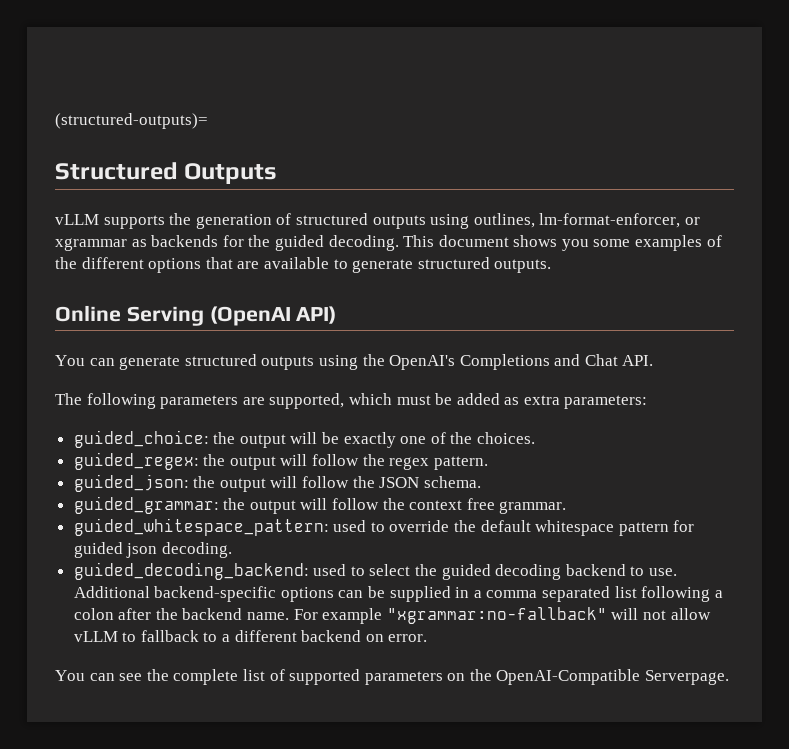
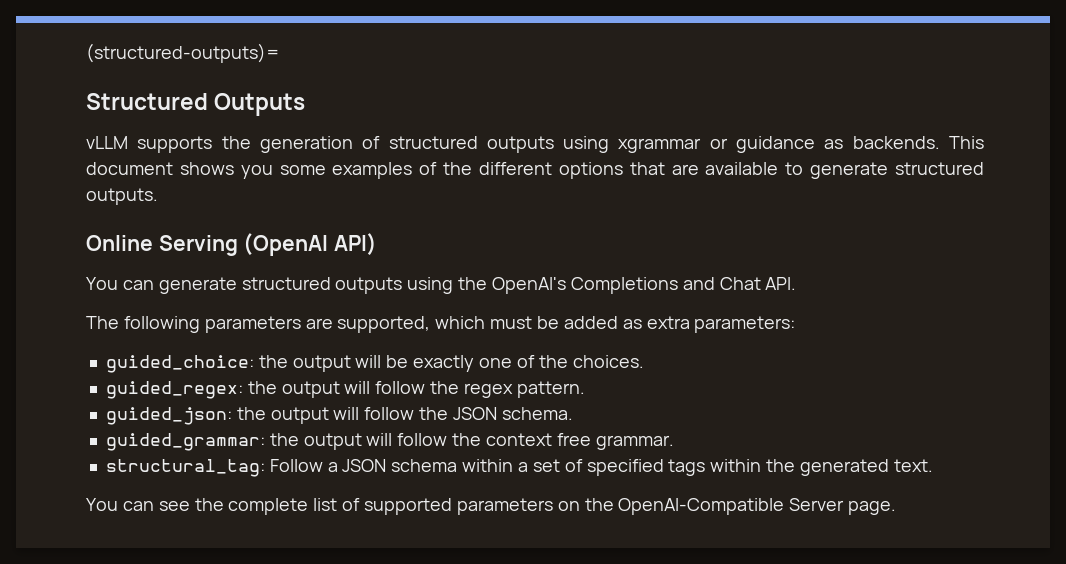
- vLLM supports the generation of structured outputs using outlines, lm-format-enforcer, or xgrammar as backends for the guided decoding.
+ vLLM supports the generation of structured outputs using xgrammar or guidance as backends.
- guided_whitespace_pattern: used to override the default whitespace pattern for guided json decoding.
- guided_decoding_backend: used to select the guided decoding backend to use. Additional backend-specific options can be supplied in a comma separated list following a colon after the backend name. For example "xgrammar:no-fallback" will not allow vLLM to fallback to a different backend on error.
+ structural_tag: Follow a JSON schema within a set of specified tags within the generated text.
- You can see the complete list of supported parameters on the OpenAI-Compatible Serverpage.
+ You can see the complete list of supported parameters on the OpenAI-Compatible Server page.

